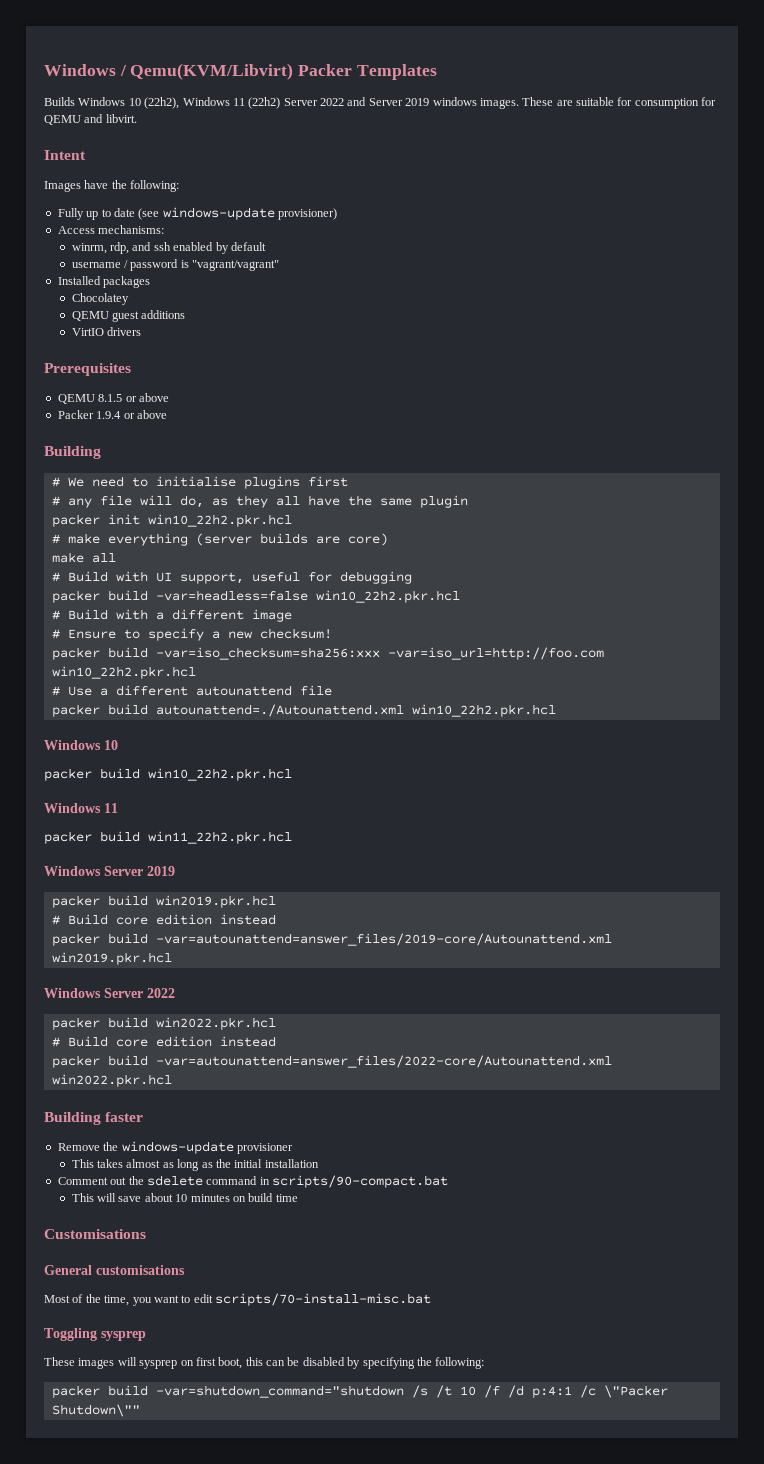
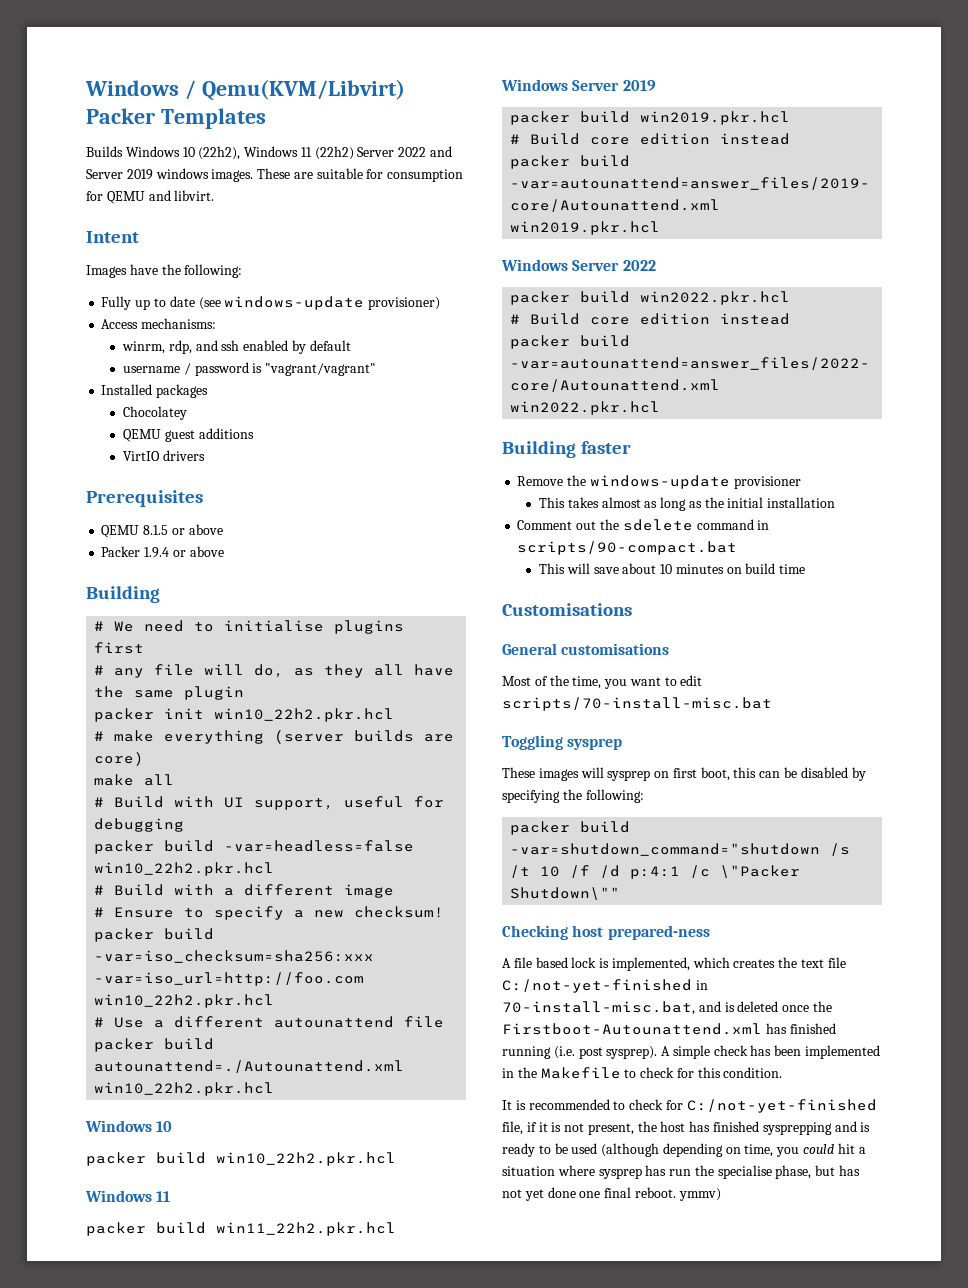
+ Checking host prepared-ness
+ A file based lock is implemented, which creates the text file C:/not-yet-finished in 70-install-misc.bat, and is deleted once the Firstboot-Autounattend.xml has finished running (i.e. post sysprep). A simple check has been implemented in the Makefile to check for this condition.
+ It is recommended to check for C:/not-yet-finished file, if it is not present, the host has finished sysprepping and is ready to be used (although depending on time, you could hit a situation where sysprep has run the specialise phase, but has not yet done one final reboot. ymmv)

